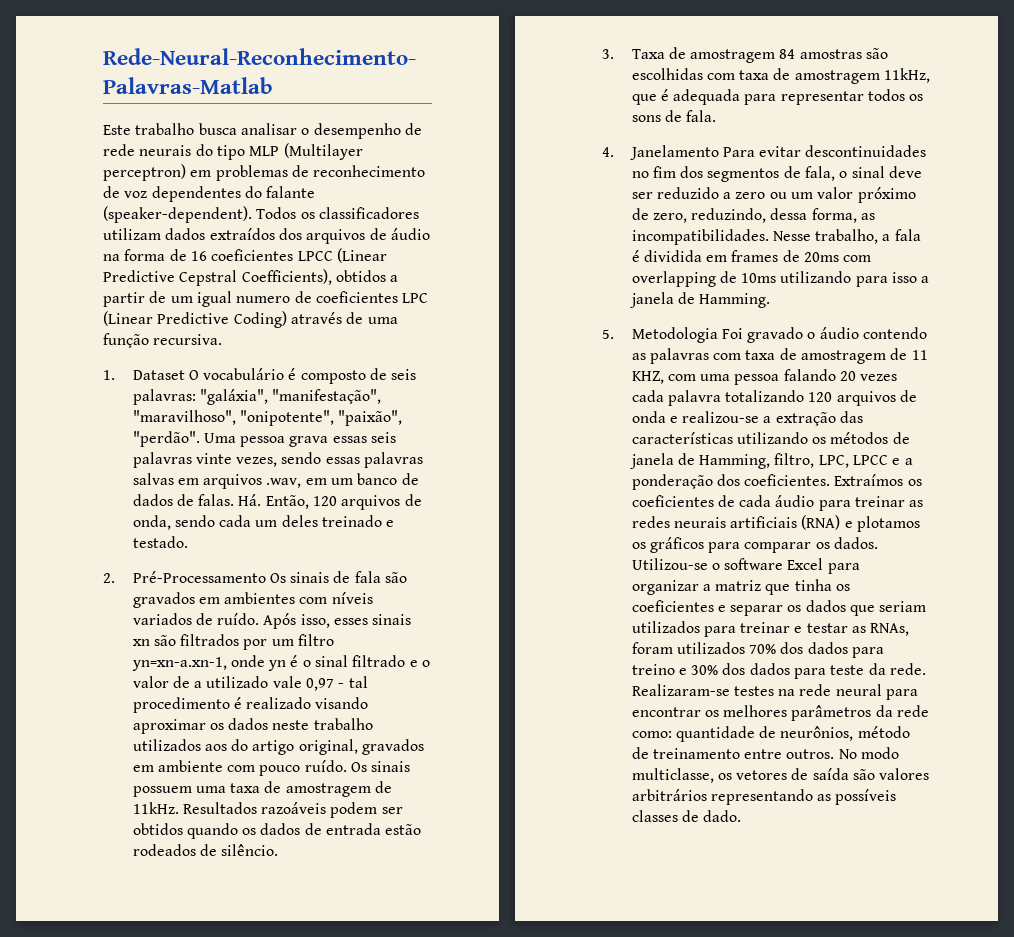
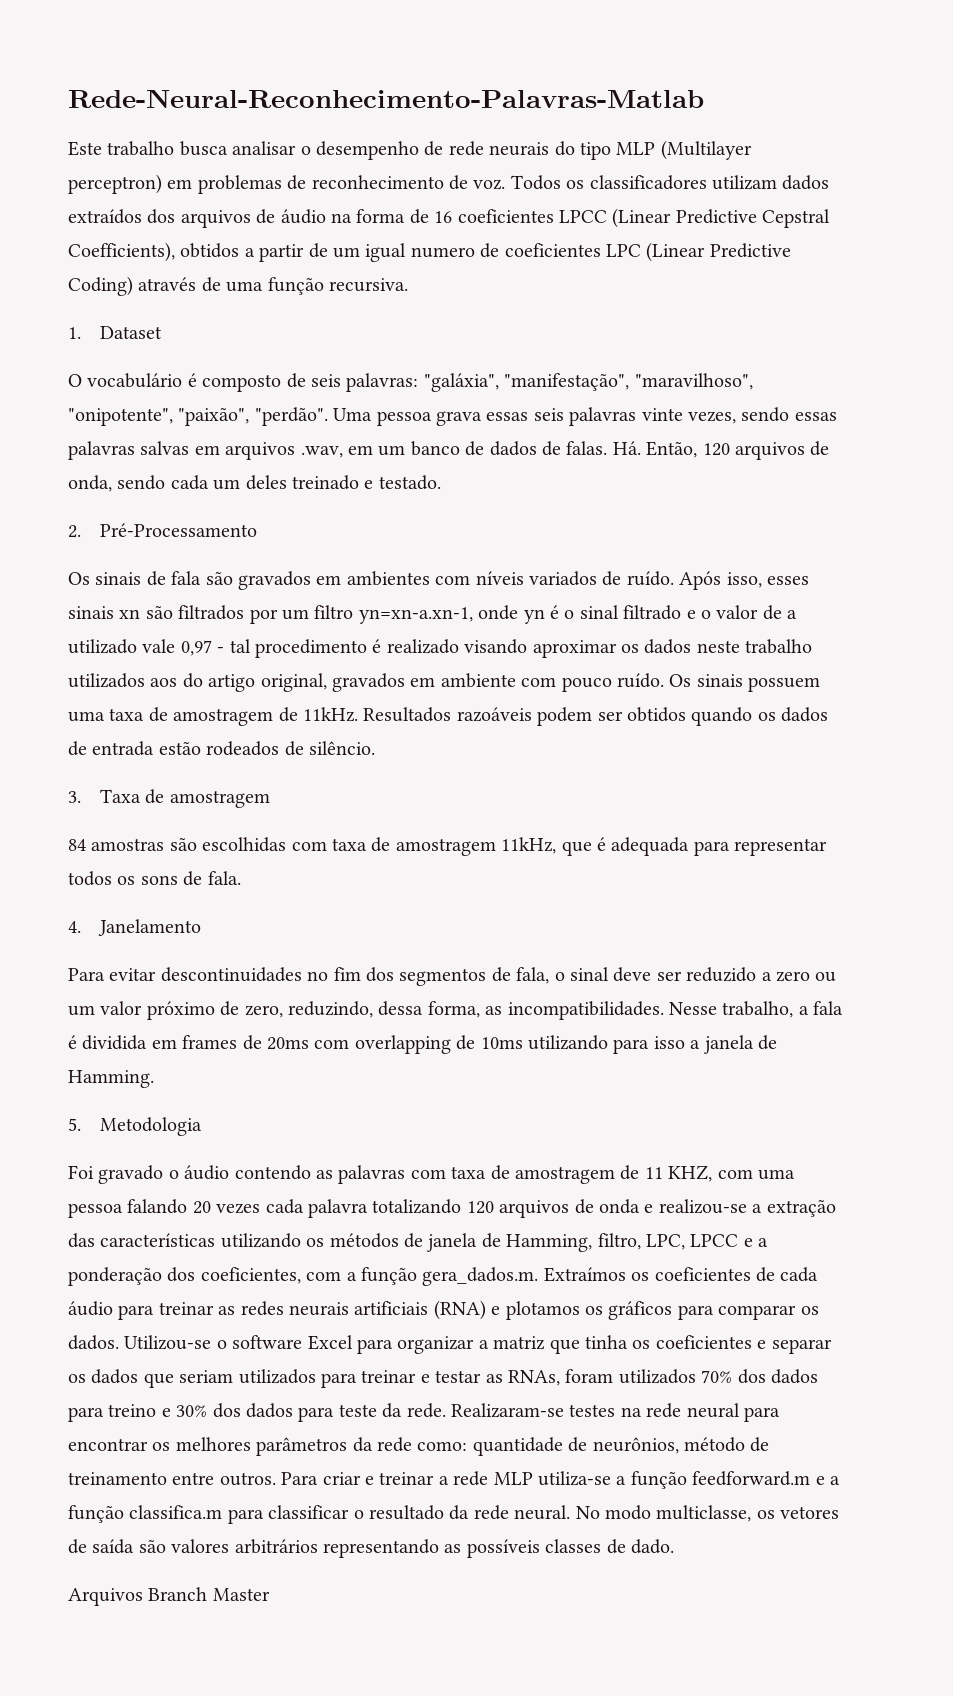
- Este trabalho busca analisar o desempenho de rede neurais do tipo MLP (Multilayer perceptron) em problemas de reconhecimento de voz dependentes do falante (speaker-dependent).
+ Este trabalho busca analisar o desempenho de rede neurais do tipo MLP (Multilayer perceptron) em problemas de reconhecimento de voz.
- 1. Dataset O vocabulário é composto de seis palavras: "galáxia", "manifestação", "maravilhoso", "onipotente", "paixão", "perdão".
+ 1. Dataset
+ O vocabulário é composto de seis palavras: "galáxia", "manifestação", "maravilhoso", "onipotente", "paixão", "perdão".
- 2. Pré-Processamento Os sinais de fala são gravados em ambientes com níveis variados de ruído.
+ 2. Pré-Processamento
+ Os sinais de fala são gravados em ambientes com níveis variados de ruído.
- 3. Taxa de amostragem 84 amostras são escolhidas com taxa de amostragem 11kHz, que é adequada para representar todos os sons de fala.
+ 3. Taxa de amostragem
+ 84 amostras são escolhidas com taxa de amostragem 11kHz, que é adequada para representar todos os sons de fala.
- 4. Janelamento Para evitar descontinuidades no fim dos segmentos de fala, o sinal deve ser reduzido a zero ou um valor próximo de zero, reduzindo, dessa forma, as incompatibilidades.
+ 4. Janelamento
+ Para evitar descontinuidades no fim dos segmentos de fala, o sinal deve ser reduzido a zero ou um valor próximo de zero, reduzindo, dessa forma, as incompatibilidades.
- 5. Metodologia Foi gravado o áudio contendo as palavras com taxa de amostragem de 11 KHZ, com uma pessoa falando 20 vezes cada palavra totalizando 120 arquivos de onda e realizou-se a extração das características utilizando os métodos de janela de Hamming, filtro, LPC, LPCC e a ponderação dos coeficientes. Extraímos os coeficientes de cada áudio para treinar as redes neurais artificiais (RNA) e plotamos os gráficos para comparar os dados.
+ 5. Metodologia
+ Foi gravado o áudio contendo as palavras com taxa de amostragem de 11 KHZ, com uma pessoa falando 20 vezes cada palavra totalizando 120 arquivos de onda e realizou-se a extração das características utilizando os métodos de janela de Hamming, filtro, LPC, LPCC e a ponderação dos coeficientes, com a função gera_dados.m. Extraímos os coeficientes de cada áudio para treinar as redes neurais artificiais (RNA) e plotamos os gráficos para comparar os dados.
+ Para criar e treinar a rede MLP utiliza-se a função feedforward.m e a função classifica.m para classificar o resultado da rede neural.
+ Arquivos Branch Master

